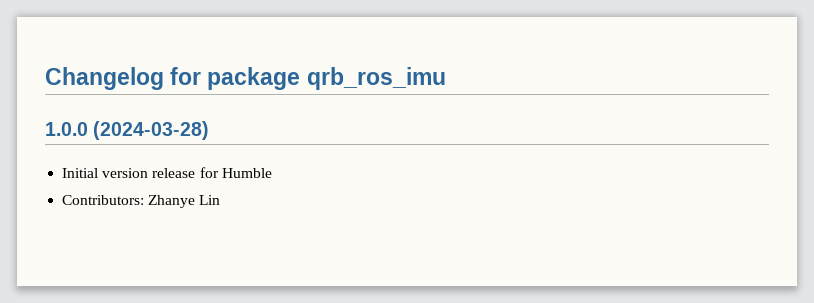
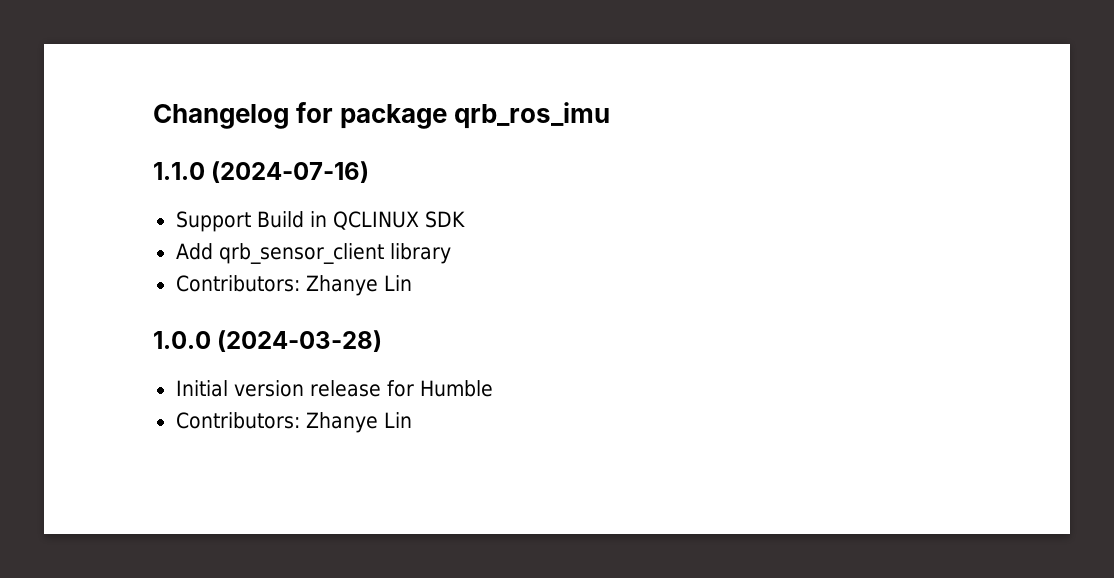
+ 1.1.0 (2024-07-16)
+ Support Build in QCLINUX SDK
+ Add qrb_sensor_client library
+ Contributors: Zhanye Lin

